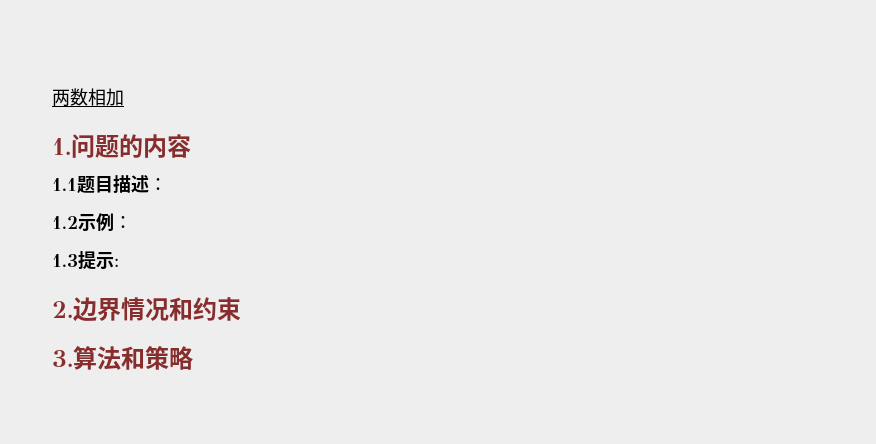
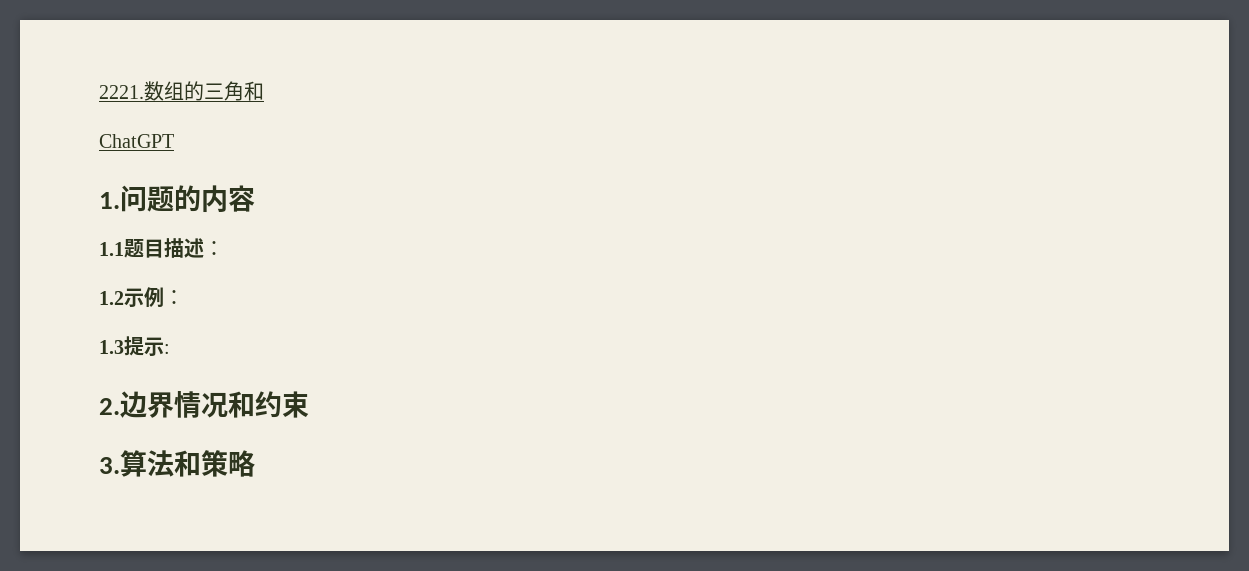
- 两数相加
+ 2221.数组的三角和
+ ChatGPT

